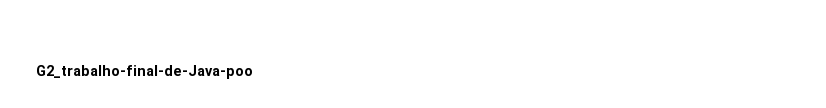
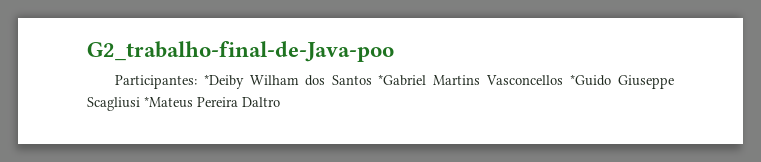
+ Participantes: *Deiby Wilham dos Santos *Gabriel Martins Vasconcellos *Guido Giuseppe Scagliusi *Mateus Pereira Daltro

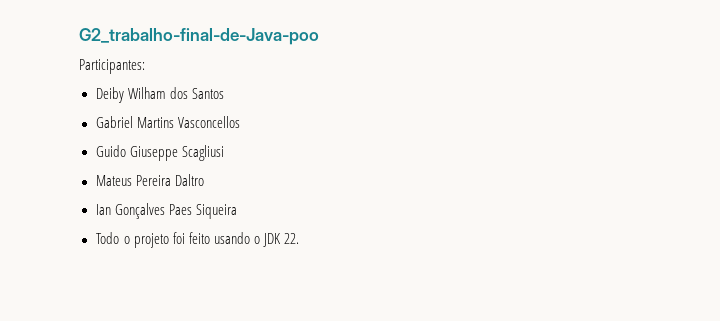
- Participantes: *Deiby Wilham dos Santos *Gabriel Martins Vasconcellos *Guido Giuseppe Scagliusi *Mateus Pereira Daltro
+ Participantes:
+ Deiby Wilham dos Santos
+ Gabriel Martins Vasconcellos
+ Guido Giuseppe Scagliusi
+ Mateus Pereira Daltro
+ Ian Gonçalves Paes Siqueira
+ Todo o projeto foi feito usando o JDK 22.

